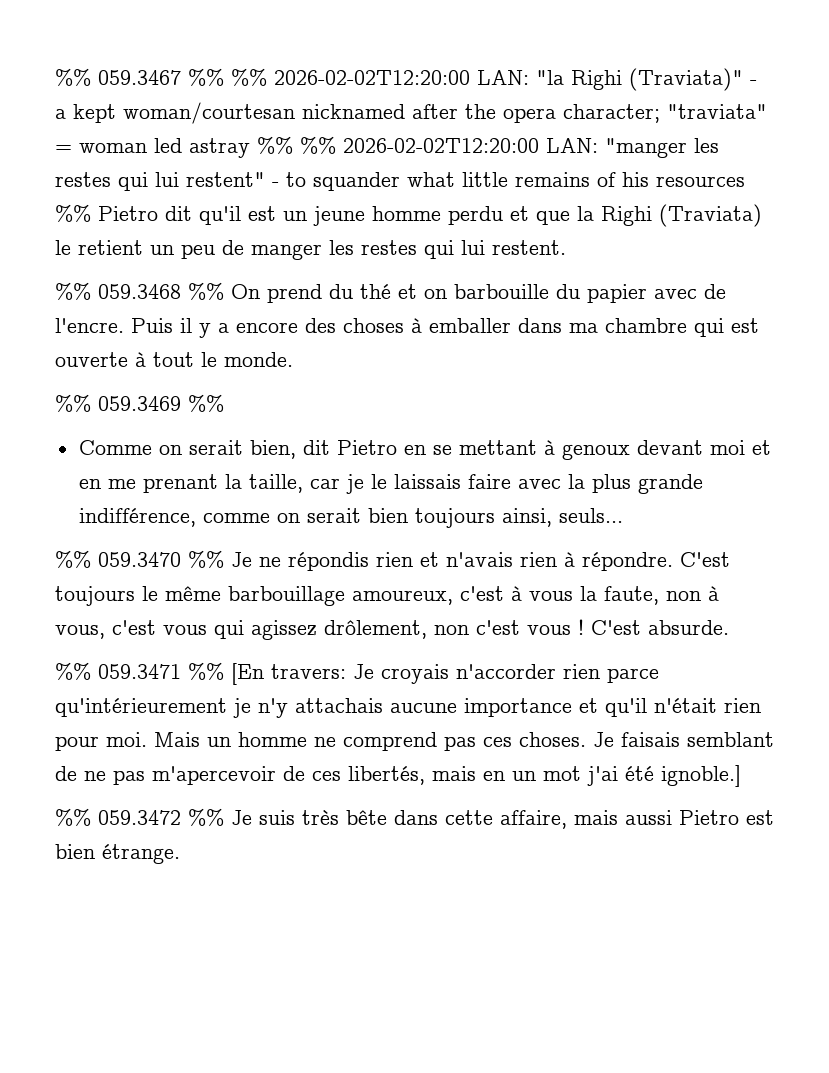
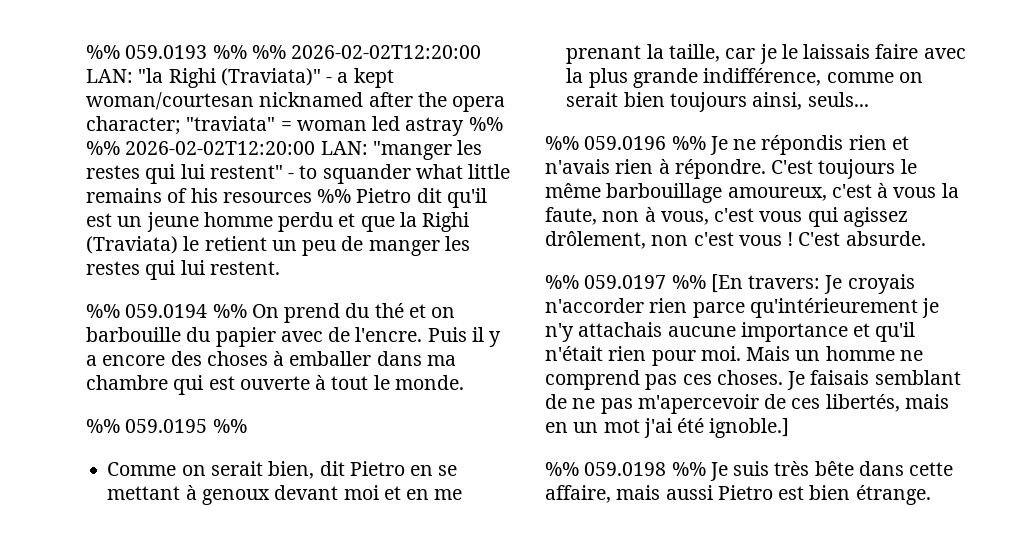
- %% 059.3467 %% %% 2026-02-02T12:20:00 LAN:
+ %% 059.0193 %% %% 2026-02-02T12:20:00 LAN:
- %% 059.3468 %% On prend du thé et on barbouille du papier avec de l'encre.
+ %% 059.0194 %% On prend du thé et on barbouille du papier avec de l'encre.
- %% 059.3469 %%
+ %% 059.0195 %%
- %% 059.3470 %% Je ne répondis rien et n'avais rien à répondre.
+ %% 059.0196 %% Je ne répondis rien et n'avais rien à répondre.
- %% 059.3471 %% [En travers: Je croyais n'accorder rien parce qu'intérieurement je n'y attachais aucune importance et qu'il n'était rien pour moi.
+ %% 059.0197 %% [En travers: Je croyais n'accorder rien parce qu'intérieurement je n'y attachais aucune importance et qu'il n'était rien pour moi.
- %% 059.3472 %% Je suis très bête dans cette affaire, mais aussi Pietro est bien étrange.
+ %% 059.0198 %% Je suis très bête dans cette affaire, mais aussi Pietro est bien étrange.

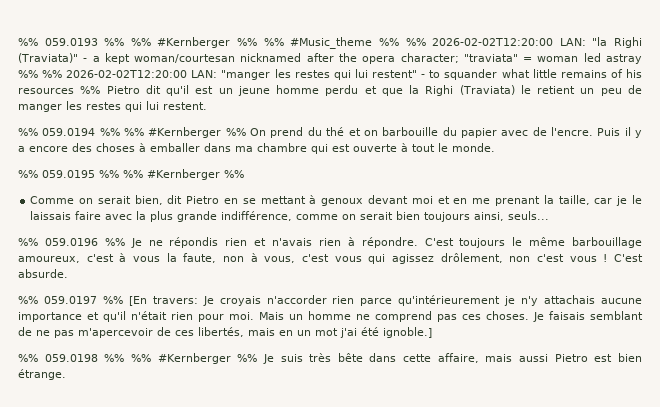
- %% 059.0193 %% %% 2026-02-02T12:20:00 LAN:
+ %% 059.0193 %% %% #Kernberger %% %% #Music_theme %% %% 2026-02-02T12:20:00 LAN:
- %% 059.0194 %% On prend du thé et on barbouille du papier avec de l'encre.
+ %% 059.0194 %% %% #Kernberger %% On prend du thé et on barbouille du papier avec de l'encre.
- %% 059.0195 %%
+ %% 059.0195 %% %% #Kernberger %%
- %% 059.0198 %% Je suis très bête dans cette affaire, mais aussi Pietro est bien étrange.
+ %% 059.0198 %% %% #Kernberger %% Je suis très bête dans cette affaire, mais aussi Pietro est bien étrange.

